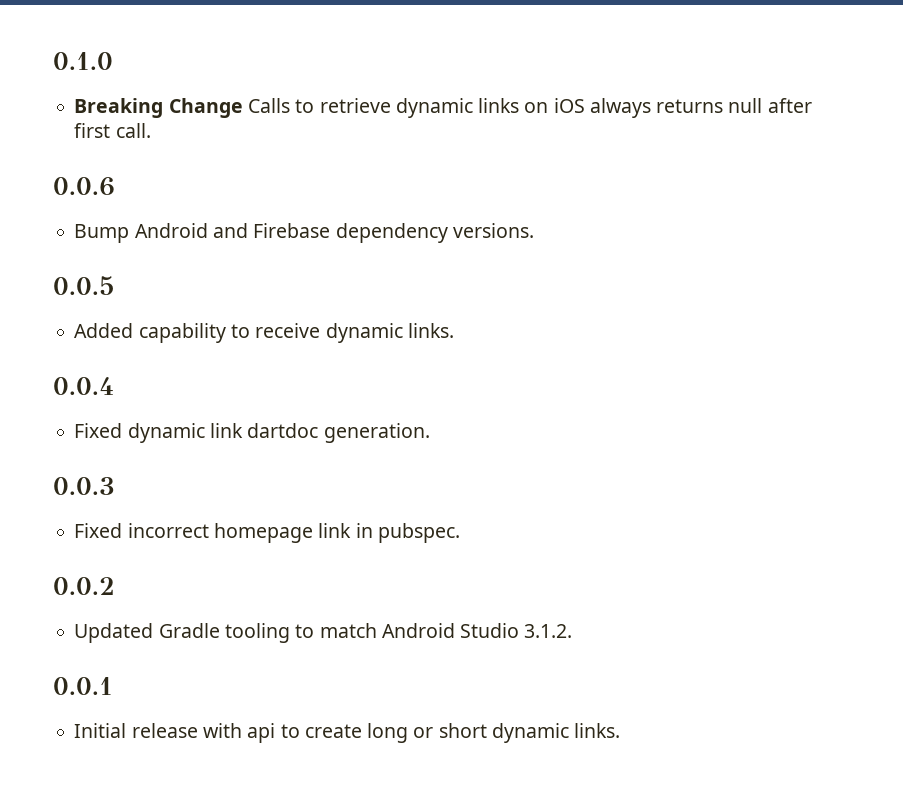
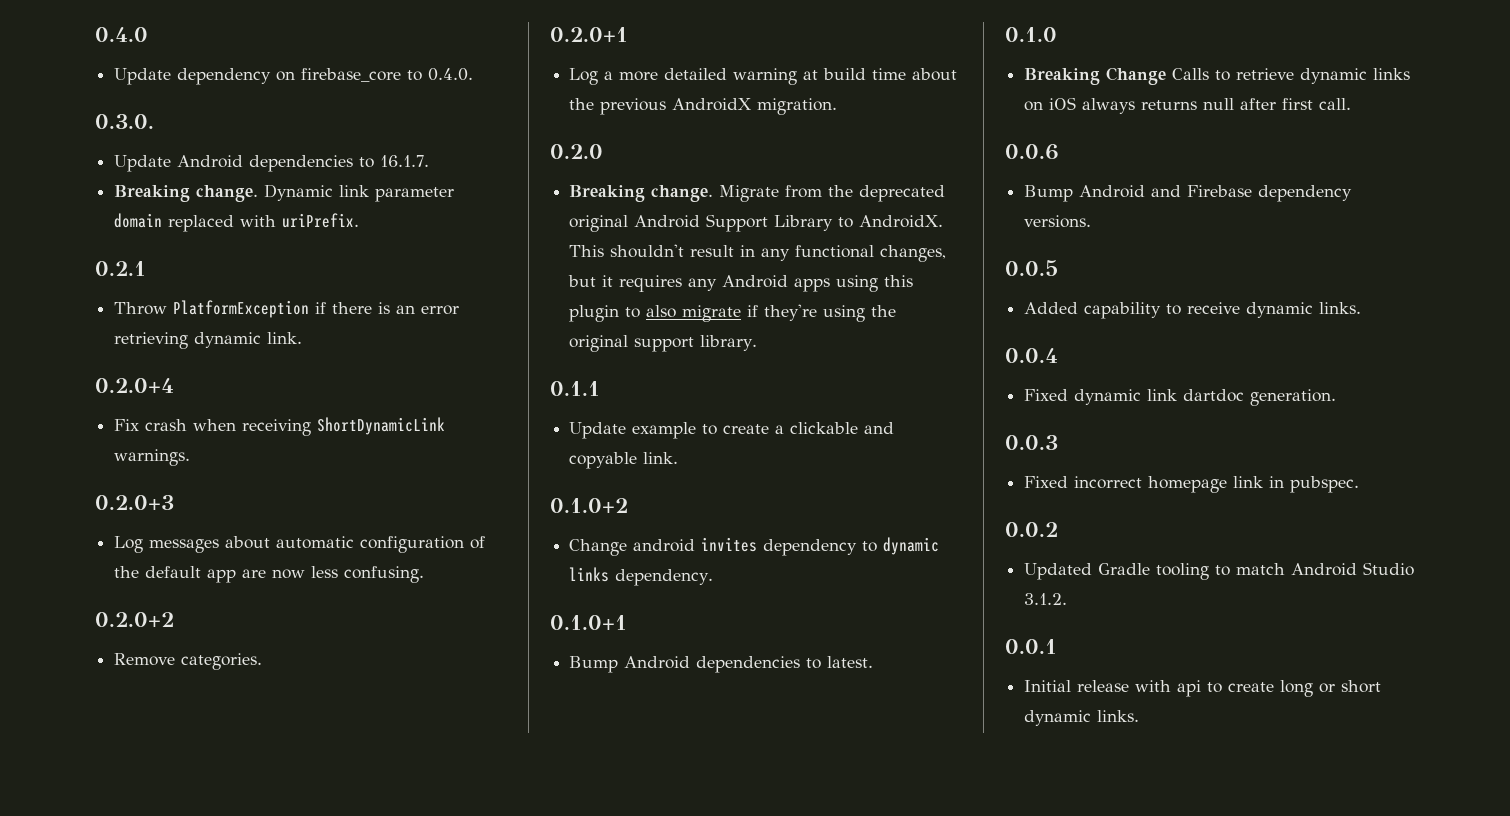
+ 0.4.0
+ Update dependency on firebase_core to 0.4.0.
+ 0.3.0.
+ Update Android dependencies to 16.1.7.
+ Breaking change. Dynamic link parameter domain replaced with uriPrefix.
+ 0.2.1
+ Throw PlatformException if there is an error retrieving dynamic link.
+ 0.2.0+4
+ Fix crash when receiving ShortDynamicLink warnings.
+ 0.2.0+3
+ Log messages about automatic configuration of the default app are now less confusing.
+ 0.2.0+2
+ Remove categories.
+ 0.2.0+1
+ Log a more detailed warning at build time about the previous AndroidX migration.
+ 0.2.0
+ Breaking change. Migrate from the deprecated original Android Support Library to AndroidX. This shouldn't result in any functional changes, but it requires any Android apps using this plugin to also migrate if they're using the original support library.
+ 0.1.1
+ Update example to create a clickable and copyable link.
+ 0.1.0+2
+ Change android invites dependency to dynamic links dependency.
+ 0.1.0+1
+ Bump Android dependencies to latest.

